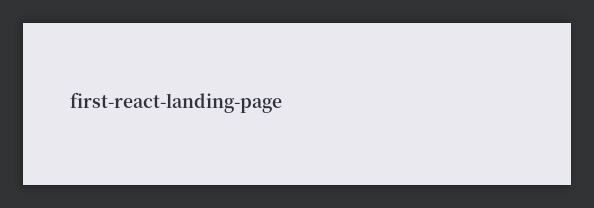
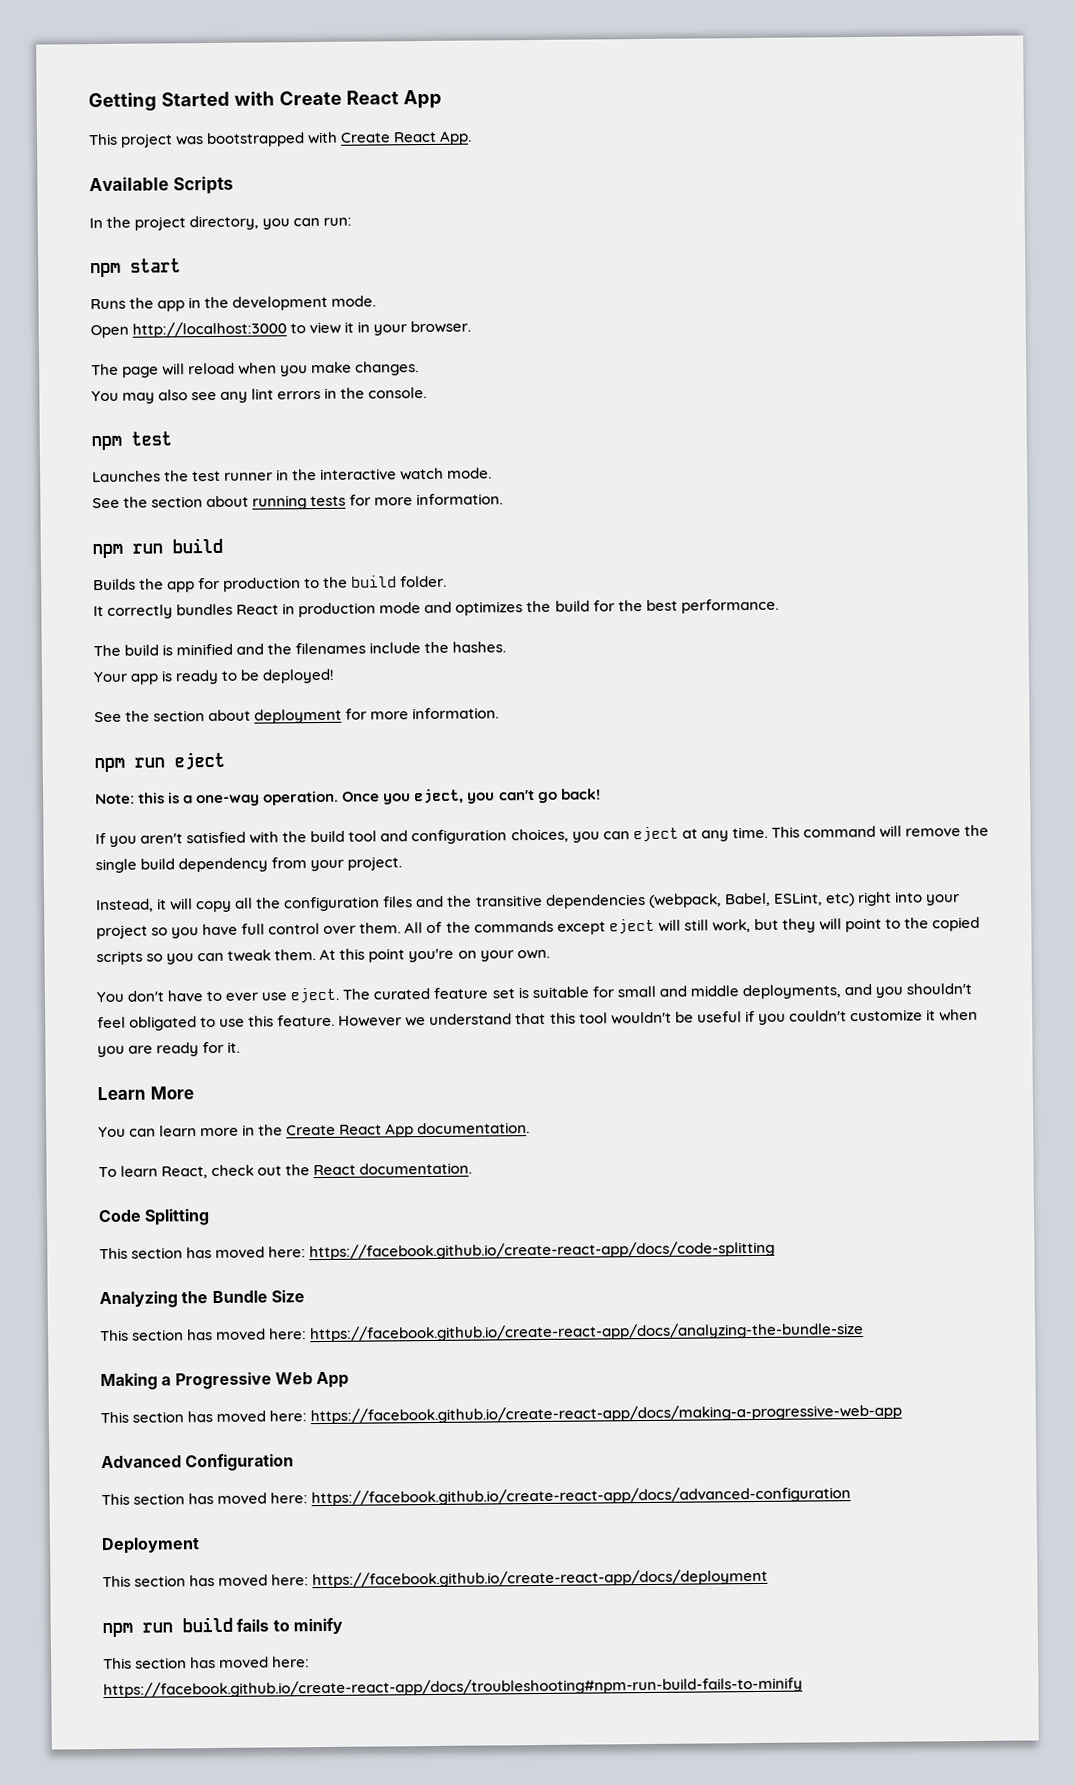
- first-react-landing-page
+ Getting Started with Create React App
+ This project was bootstrapped with Create React App.
+ Available Scripts
+ In the project directory, you can run:
+ npm start
+ Runs the app in the development mode.
+ Open http://localhost:3000 to view it in your browser.
+ The page will reload when you make changes.
+ You may also see any lint errors in the console.
+ npm test
+ Launches the test runner in the interactive watch mode.
+ See the section about running tests for more information.
+ npm run build
+ Builds the app for production to the build folder.
+ It correctly bundles React in production mode and optimizes the build for the best performance.
+ The build is minified and the filenames include the hashes.
+ Your app is ready to be deployed!
+ See the section about deployment for more information.
+ npm run eject
+ Note: this is a one-way operation. Once you eject, you can't go back!
+ If you aren't satisfied with the build tool and configuration choices, you can eject at any time. This command will remove the single build dependency from your project.
+ Instead, it will copy all the configuration files and the transitive dependencies (webpack, Babel, ESLint, etc) right into your project so you have full control over them. All of the commands except eject will still work, but they will point to the copied scripts so you can tweak them. At this point you're on your own.
+ You don't have to ever use eject. The curated feature set is suitable for small and middle deployments, and you shouldn't feel obligated to use this feature. However we understand that this tool wouldn't be useful if you couldn't customize it when you are ready for it.
+ Learn More
+ You can learn more in the Create React App documentation.
+ To learn React, check out the React documentation.
+ Code Splitting
+ This section has moved here: https://facebook.github.io/create-react-app/docs/code-splitting
+ Analyzing the Bundle Size
+ This section has moved here: https://facebook.github.io/create-react-app/docs/analyzing-the-bundle-size
+ Making a Progressive Web App
+ This section has moved here: https://facebook.github.io/create-react-app/docs/making-a-progressive-web-app
+ Advanced Configuration
+ This section has moved here: https://facebook.github.io/create-react-app/docs/advanced-configuration
+ Deployment
+ This section has moved here: https://facebook.github.io/create-react-app/docs/deployment
+ npm run build fails to minify
+ This section has moved here: https://facebook.github.io/create-react-app/docs/troubleshooting#npm-run-build-fails-to-minify

